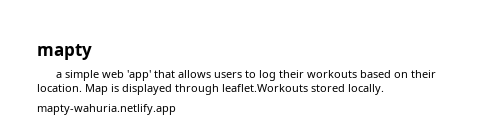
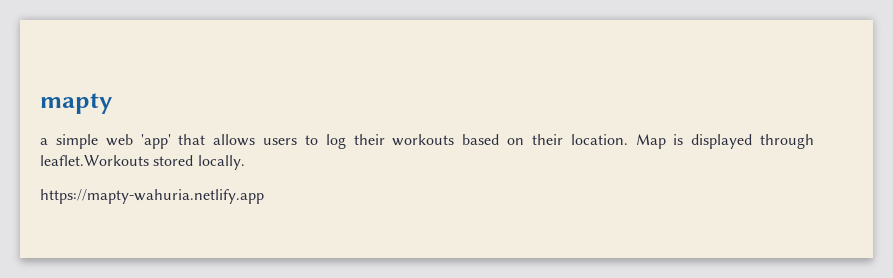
- mapty-wahuria.netlify.app
+ https://mapty-wahuria.netlify.app

